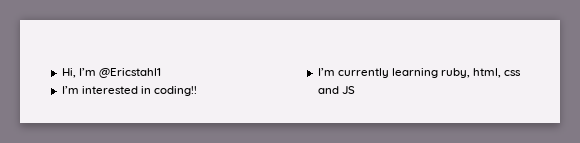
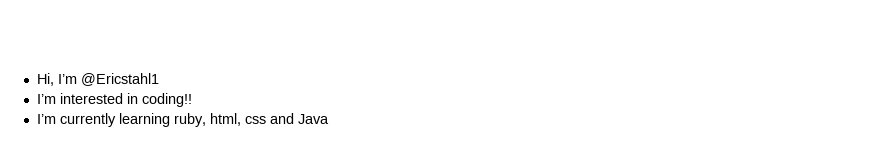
- I’m currently learning ruby, html, css and JS
+ I’m currently learning ruby, html, css and Java

